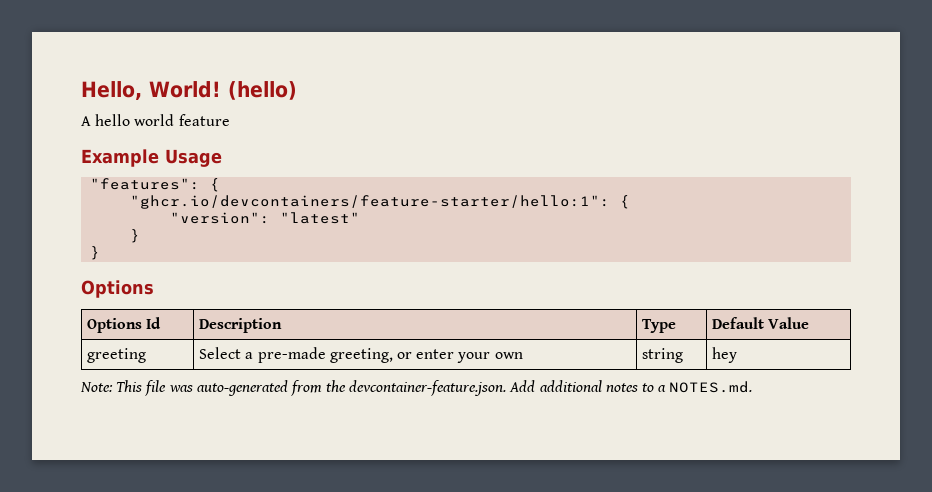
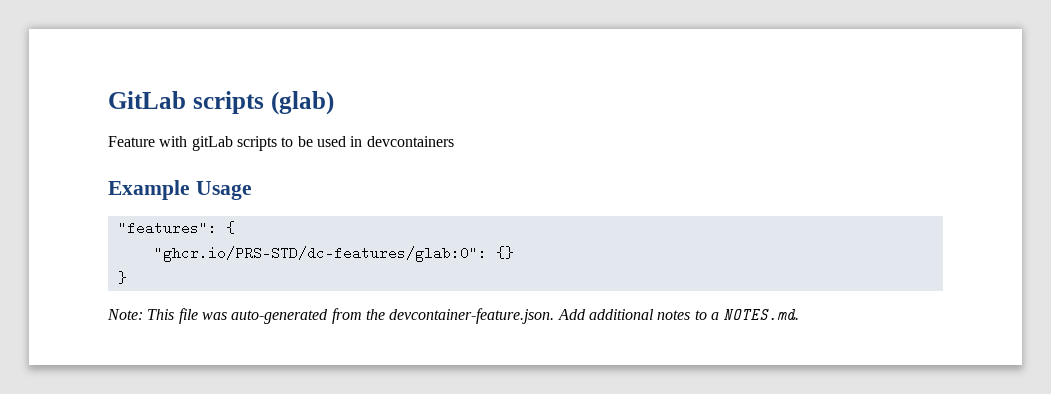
- Hello, World! (hello)
- A hello world feature
+ GitLab scripts (glab)
+ Feature with gitLab scripts to be used in devcontainers
  Example Usage
  "features": {
- "ghcr.io/devcontainers/feature-starter/hello:1": {
- "version": "latest"
+ "ghcr.io/PRS-STD/dc-features/glab:0": {}
  }
- }
- Options
- Options Id | Description | Type | Default Value
- greeting | Select a pre-made greeting, or enter your own | string | hey

